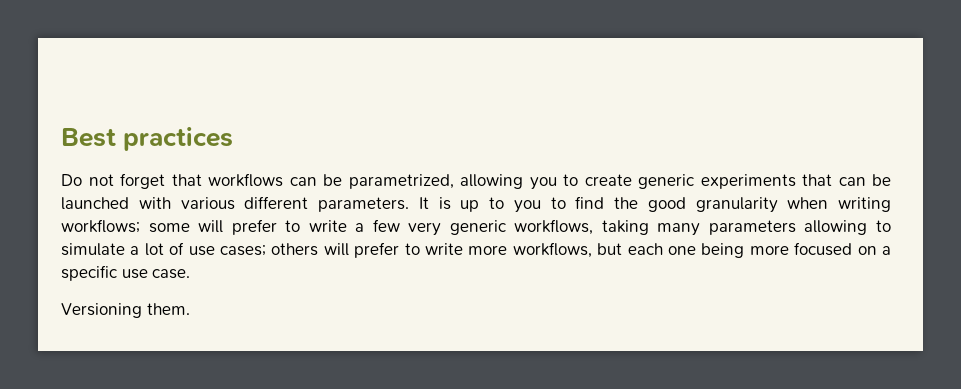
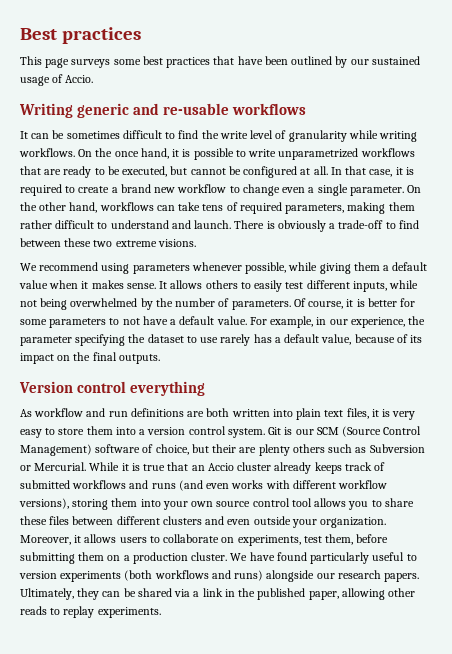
- Do not forget that workflows can be parametrized, allowing you to create generic experiments that can be launched with various different parameters. It is up to you to find the good granularity when writing workflows; some will prefer to write a few very generic workflows, taking many parameters allowing to simulate a lot of use cases; others will prefer to write more workflows, but each one being more focused on a specific use case.
- Versioning them.
+ This page surveys some best practices that have been outlined by our sustained usage of Accio.
+ Writing generic and re-usable workflows
+ It can be sometimes difficult to find the write level of granularity while writing workflows. On the once hand, it is possible to write unparametrized workflows that are ready to be executed, but cannot be configured at all. In that case, it is required to create a brand new workflow to change even a single parameter. On the other hand, workflows can take tens of required parameters, making them rather difficult to understand and launch. There is obviously a trade-off to find between these two extreme visions.
+ We recommend using parameters whenever possible, while giving them a default value when it makes sense. It allows others to easily test different inputs, while not being overwhelmed by the number of parameters. Of course, it is better for some parameters to not have a default value. For example, in our experience, the parameter specifying the dataset to use rarely has a default value, because of its impact on the final outputs.
+ Version control everything
+ As workflow and run definitions are both written into plain text files, it is very easy to store them into a version control system. Git is our SCM (Source Control Management) software of choice, but their are plenty others such as Subversion or Mercurial. While it is true that an Accio cluster already keeps track of submitted workflows and runs (and even works with different workflow versions), storing them into your own source control tool allows you to share these files between different clusters and even outside your organization. Moreover, it allows users to collaborate on experiments, test them, before submitting them on a production cluster. We have found particularly useful to version experiments (both workflows and runs) alongside our research papers. Ultimately, they can be shared via a link in the published paper, allowing other reads to replay experiments.

